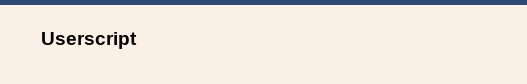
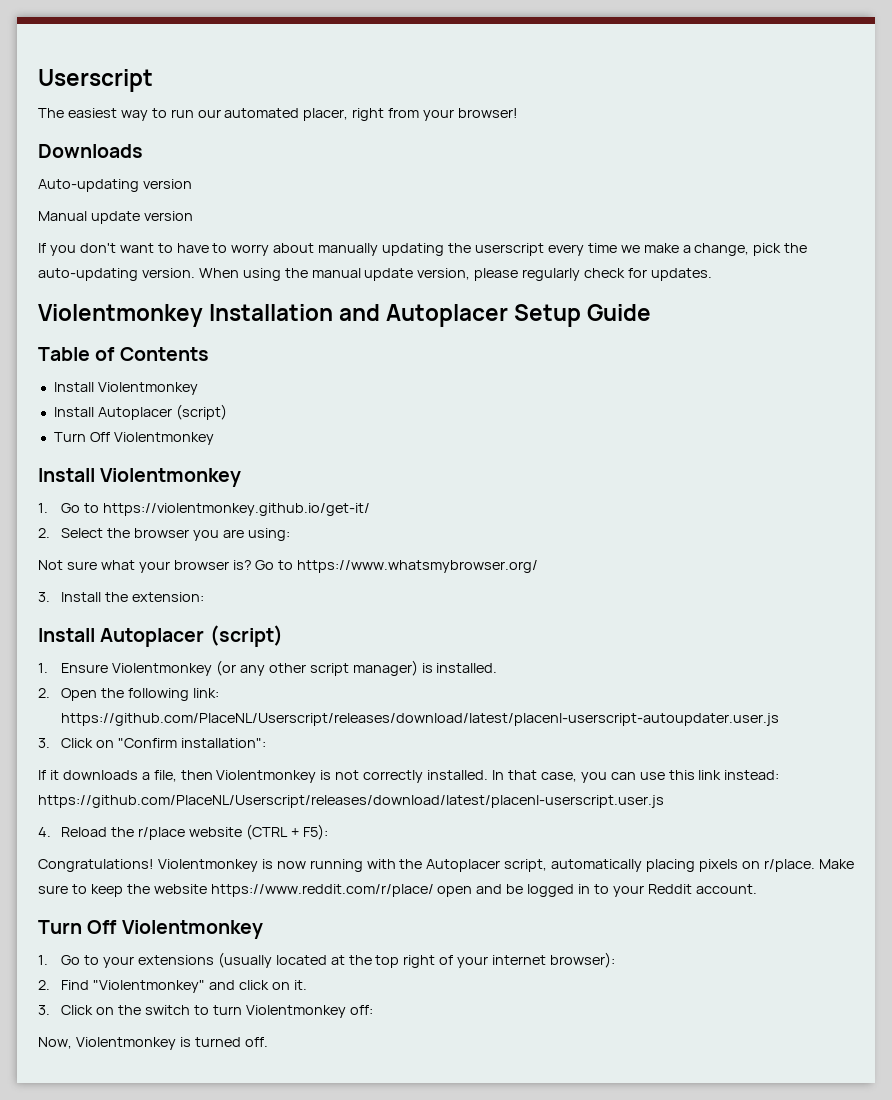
+ The easiest way to run our automated placer, right from your browser!
+ Downloads
+ Auto-updating version
+ Manual update version
+ If you don't want to have to worry about manually updating the userscript every time we make a change, pick the auto-updating version. When using the manual update version, please regularly check for updates.
+ Violentmonkey Installation and Autoplacer Setup Guide
+ Table of Contents
+ Install Violentmonkey
+ Install Autoplacer (script)
+ Turn Off Violentmonkey
+ Install Violentmonkey
+ 1. Go to https://violentmonkey.github.io/get-it/
+ 2. Select the browser you are using:
+ Not sure what your browser is? Go to https://www.whatsmybrowser.org/
+ 3. Install the extension:
+ Install Autoplacer (script)
+ 1. Ensure Violentmonkey (or any other script manager) is installed.
+ 2. Open the following link: https://github.com/PlaceNL/Userscript/releases/download/latest/placenl-userscript-autoupdater.user.js
+ 3. Click on "Confirm installation":
+ If it downloads a file, then Violentmonkey is not correctly installed. In that case, you can use this link instead: https://github.com/PlaceNL/Userscript/releases/download/latest/placenl-userscript.user.js
+ 4. Reload the r/place website (CTRL + F5):
+ Congratulations! Violentmonkey is now running with the Autoplacer script, automatically placing pixels on r/place. Make sure to keep the website https://www.reddit.com/r/place/ open and be logged in to your Reddit account.
+ Turn Off Violentmonkey
+ 1. Go to your extensions (usually located at the top right of your internet browser):
+ 2. Find "Violentmonkey" and click on it.
+ 3. Click on the switch to turn Violentmonkey off:
+ Now, Violentmonkey is turned off.

